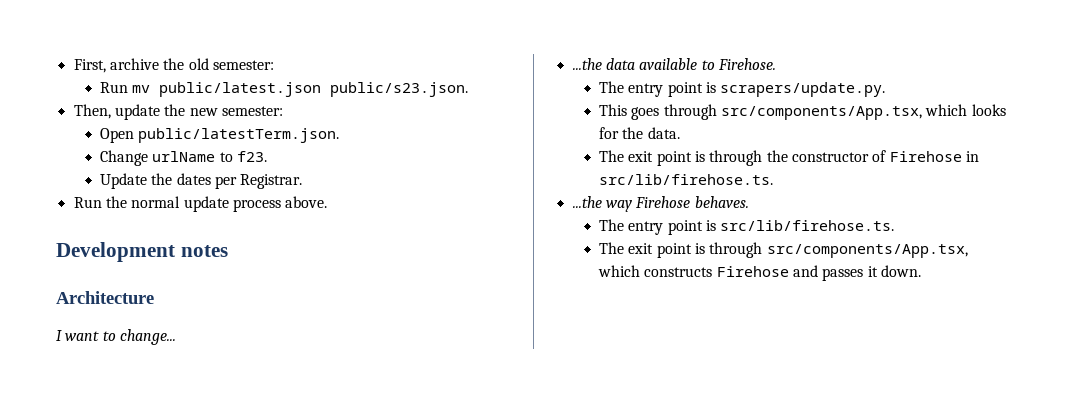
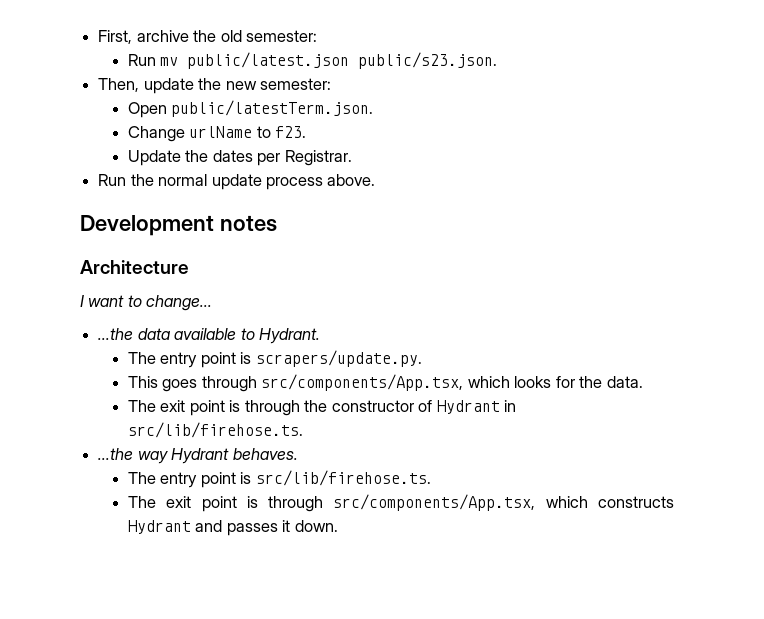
- ...the data available to Firehose.
+ ...the data available to Hydrant.
- The exit point is through the constructor of Firehose in src/lib/firehose.ts.
+ The exit point is through the constructor of Hydrant in src/lib/firehose.ts.
- ...the way Firehose behaves.
+ ...the way Hydrant behaves.
- The exit point is through src/components/App.tsx, which constructs Firehose and passes it down.
+ The exit point is through src/components/App.tsx, which constructs Hydrant and passes it down.

